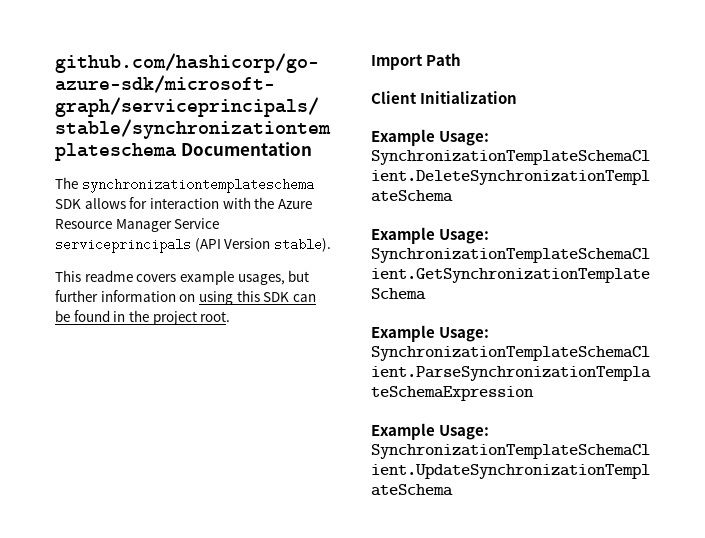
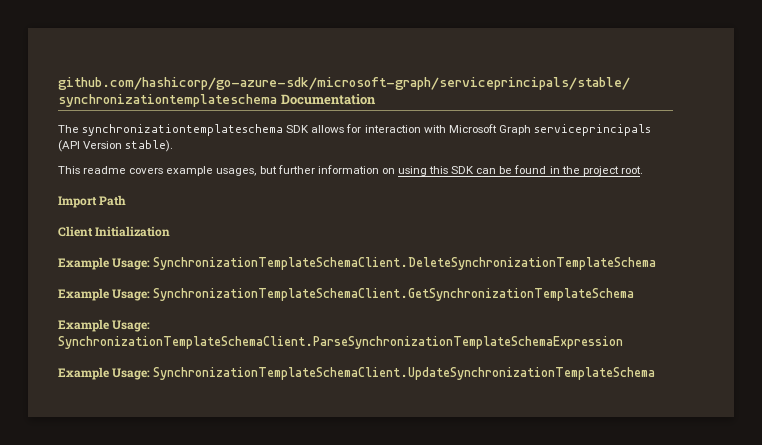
- The synchronizationtemplateschema SDK allows for interaction with the Azure Resource Manager Service serviceprincipals (API Version stable).
+ The synchronizationtemplateschema SDK allows for interaction with Microsoft Graph serviceprincipals (API Version stable).

